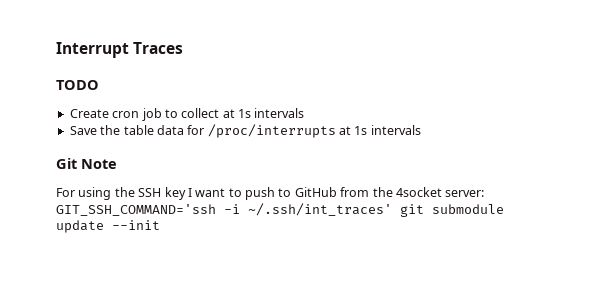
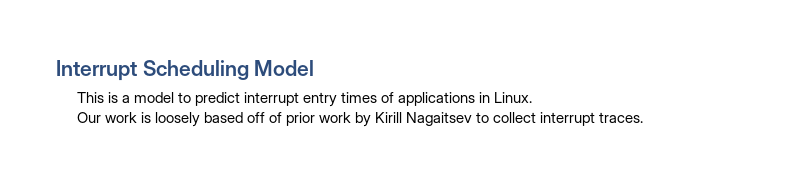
- Interrupt Traces
- TODO
- Create cron job to collect at 1s intervals
- Save the table data for /proc/interrupts at 1s intervals
- Git Note
- For using the SSH key I want to push to GitHub from the 4socket server: GIT_SSH_COMMAND='ssh -i ~/.ssh/int_traces' git submodule update --init
+ Interrupt Scheduling Model
+ This is a model to predict interrupt entry times of applications in Linux.
+ Our work is loosely based off of prior work by Kirill Nagaitsev to collect interrupt traces.

